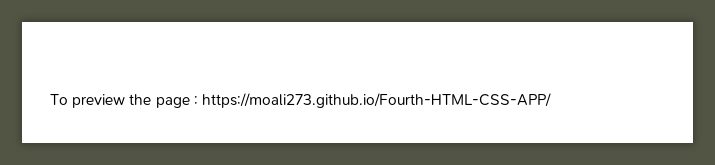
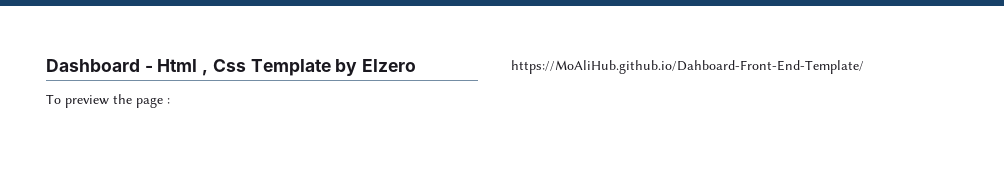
+ Dashboard - Html , Css Template by Elzero
- To preview the page : https://moali273.github.io/Fourth-HTML-CSS-APP/
+ To preview the page : https://MoAliHub.github.io/Dahboard-Front-End-Template/

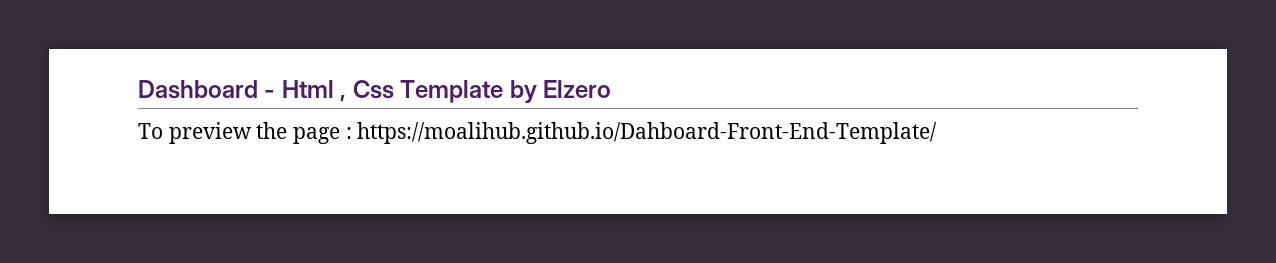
- To preview the page : https://MoAliHub.github.io/Dahboard-Front-End-Template/
+ To preview the page : https://moalihub.github.io/Dahboard-Front-End-Template/

